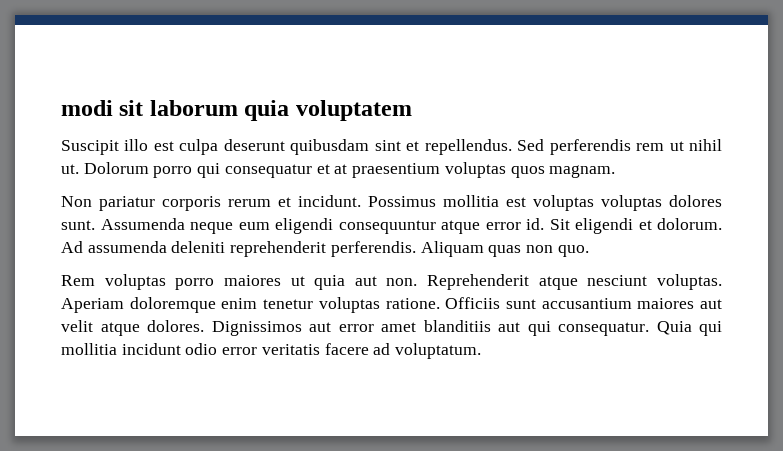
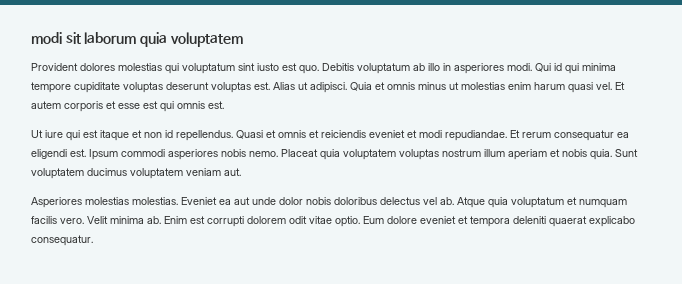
- Suscipit illo est culpa deserunt quibusdam sint et repellendus. Sed perferendis rem ut nihil ut. Dolorum porro qui consequatur et at praesentium voluptas quos magnam.
- Non pariatur corporis rerum et incidunt. Possimus mollitia est voluptas voluptas dolores sunt. Assumenda neque eum eligendi consequuntur atque error id. Sit eligendi et dolorum. Ad assumenda deleniti reprehenderit perferendis. Aliquam quas non quo.
- Rem voluptas porro maiores ut quia aut non. Reprehenderit atque nesciunt voluptas. Aperiam doloremque enim tenetur voluptas ratione. Officiis sunt accusantium maiores aut velit atque dolores. Dignissimos aut error amet blanditiis aut qui consequatur. Quia qui mollitia incidunt odio error veritatis facere ad voluptatum.
+ Provident dolores molestias qui voluptatum sint iusto est quo. Debitis voluptatum ab illo in asperiores modi. Qui id qui minima tempore cupiditate voluptas deserunt voluptas est. Alias ut adipisci. Quia et omnis minus ut molestias enim harum quasi vel. Et autem corporis et esse est qui omnis est.
+ Ut iure qui est itaque et non id repellendus. Quasi et omnis et reiciendis eveniet et modi repudiandae. Et rerum consequatur ea eligendi est. Ipsum commodi asperiores nobis nemo. Placeat quia voluptatem voluptas nostrum illum aperiam et nobis quia. Sunt voluptatem ducimus voluptatem veniam aut.
+ Asperiores molestias molestias. Eveniet ea aut unde dolor nobis doloribus delectus vel ab. Atque quia voluptatum et numquam facilis vero. Velit minima ab. Enim est corrupti dolorem odit vitae optio. Eum dolore eveniet et tempora deleniti quaerat explicabo consequatur.

